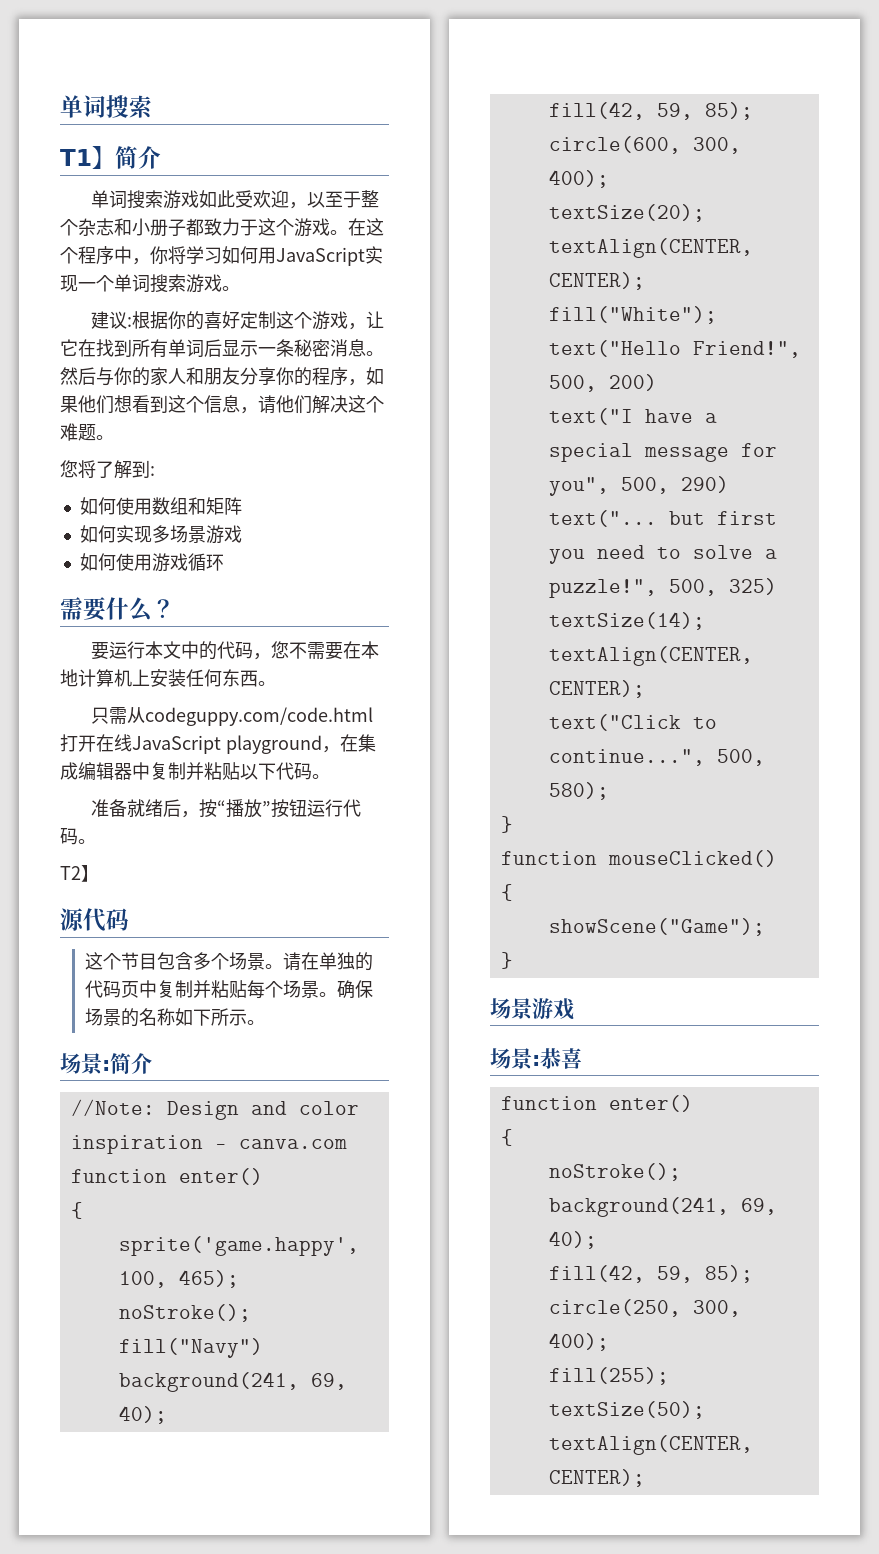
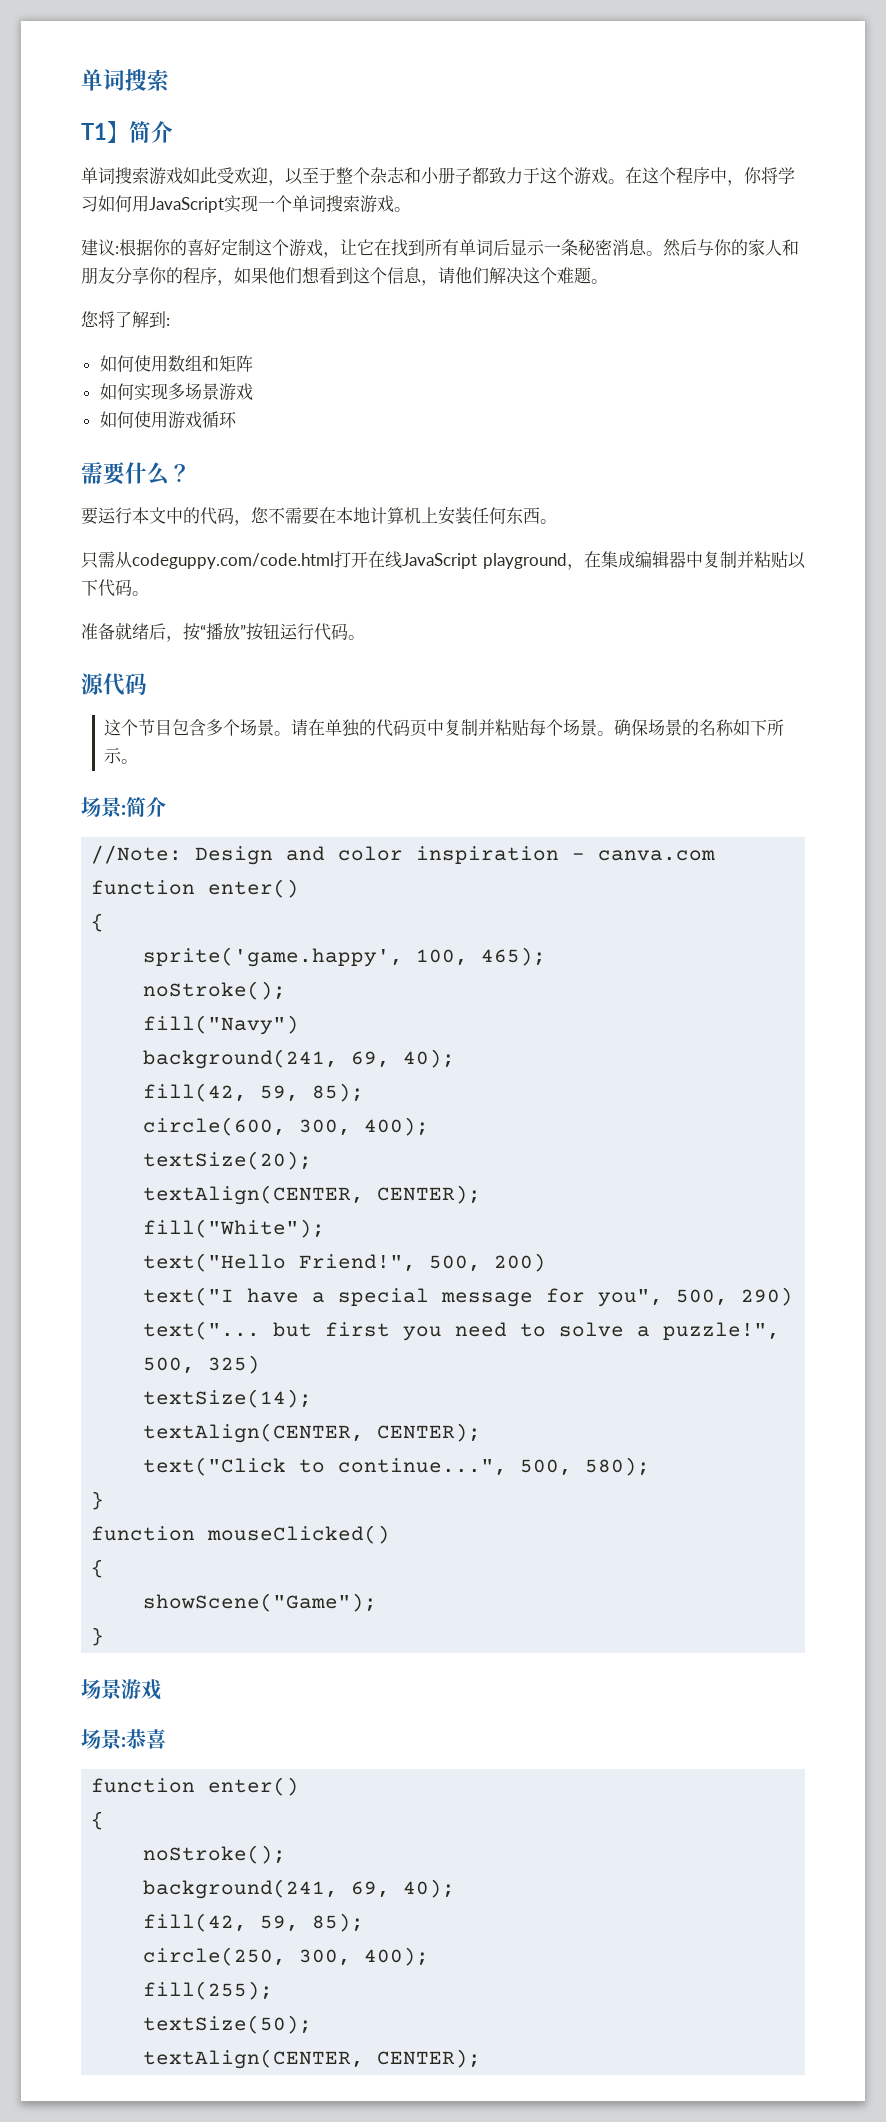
- T2】

